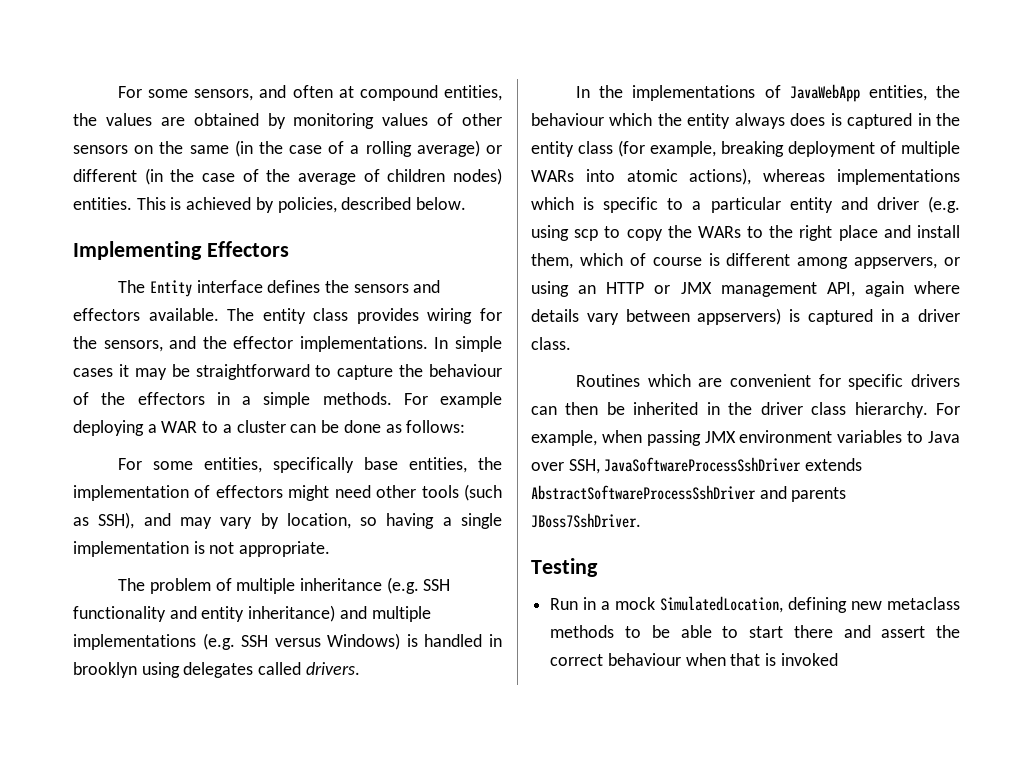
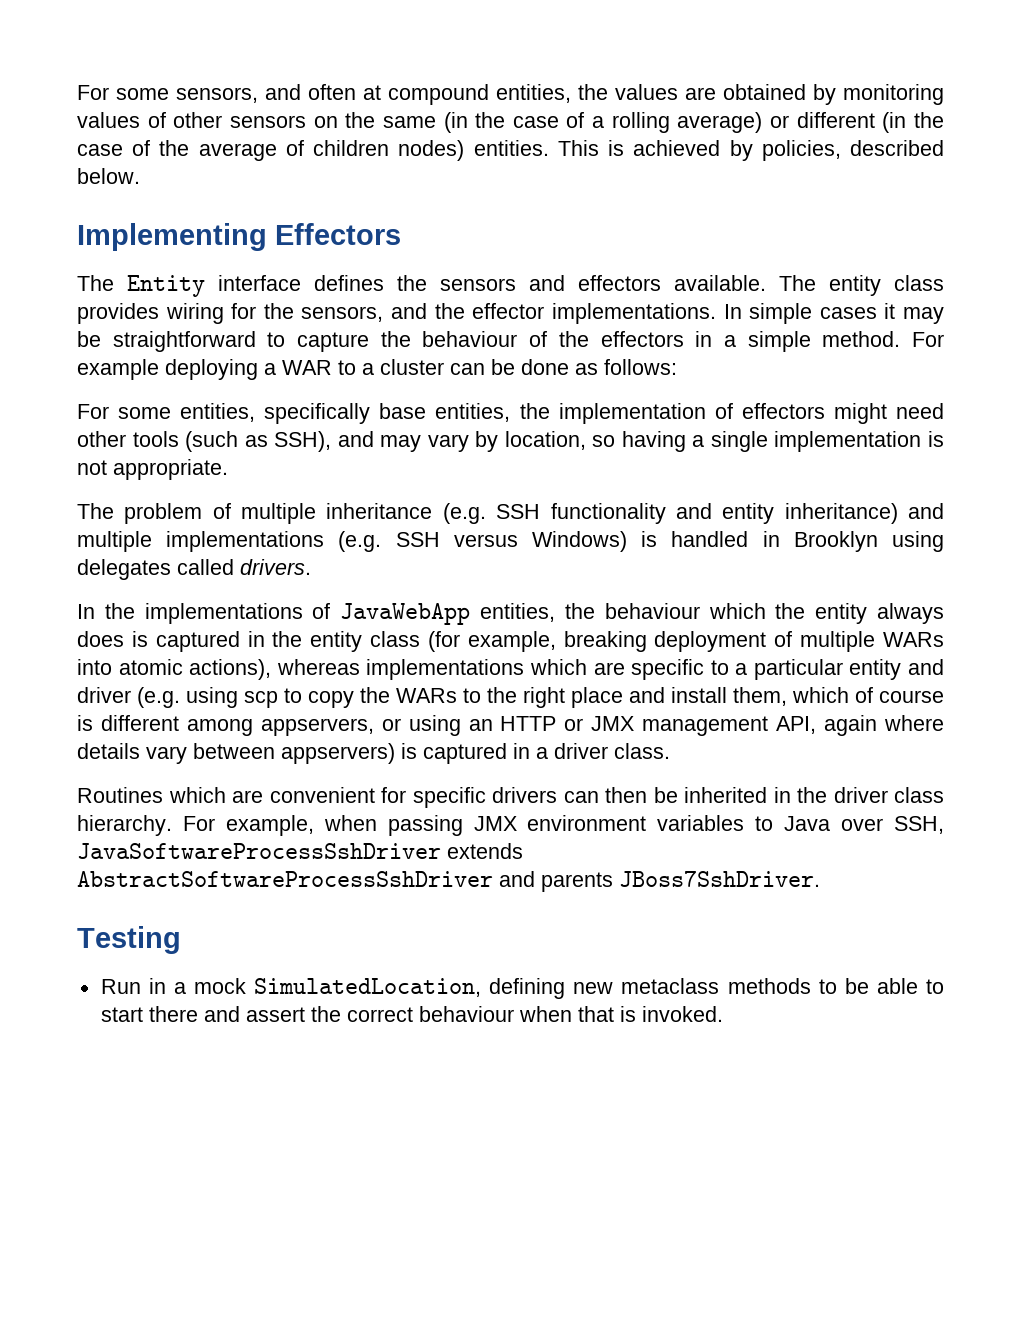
- In simple cases it may be straightforward to capture the behaviour of the effectors in a simple methods.
+ In simple cases it may be straightforward to capture the behaviour of the effectors in a simple method.
- The problem of multiple inheritance (e.g. SSH functionality and entity inheritance) and multiple implementations (e.g. SSH versus Windows) is handled in brooklyn using delegates called drivers.
+ The problem of multiple inheritance (e.g. SSH functionality and entity inheritance) and multiple implementations (e.g. SSH versus Windows) is handled in Brooklyn using delegates called drivers.
- In the implementations of JavaWebApp entities, the behaviour which the entity always does is captured in the entity class (for example, breaking deployment of multiple WARs into atomic actions), whereas implementations which is specific to a particular entity and driver (e.g. using scp to copy the WARs to the right place and install them, which of course is different among appservers, or using an HTTP or JMX management API, again where details vary between appservers) is captured in a driver class.
+ In the implementations of JavaWebApp entities, the behaviour which the entity always does is captured in the entity class (for example, breaking deployment of multiple WARs into atomic actions), whereas implementations which are specific to a particular entity and driver (e.g. using scp to copy the WARs to the right place and install them, which of course is different among appservers, or using an HTTP or JMX management API, again where details vary between appservers) is captured in a driver class.
- Run in a mock SimulatedLocation, defining new metaclass methods to be able to start there and assert the correct behaviour when that is invoked
+ Run in a mock SimulatedLocation, defining new metaclass methods to be able to start there and assert the correct behaviour when that is invoked.

